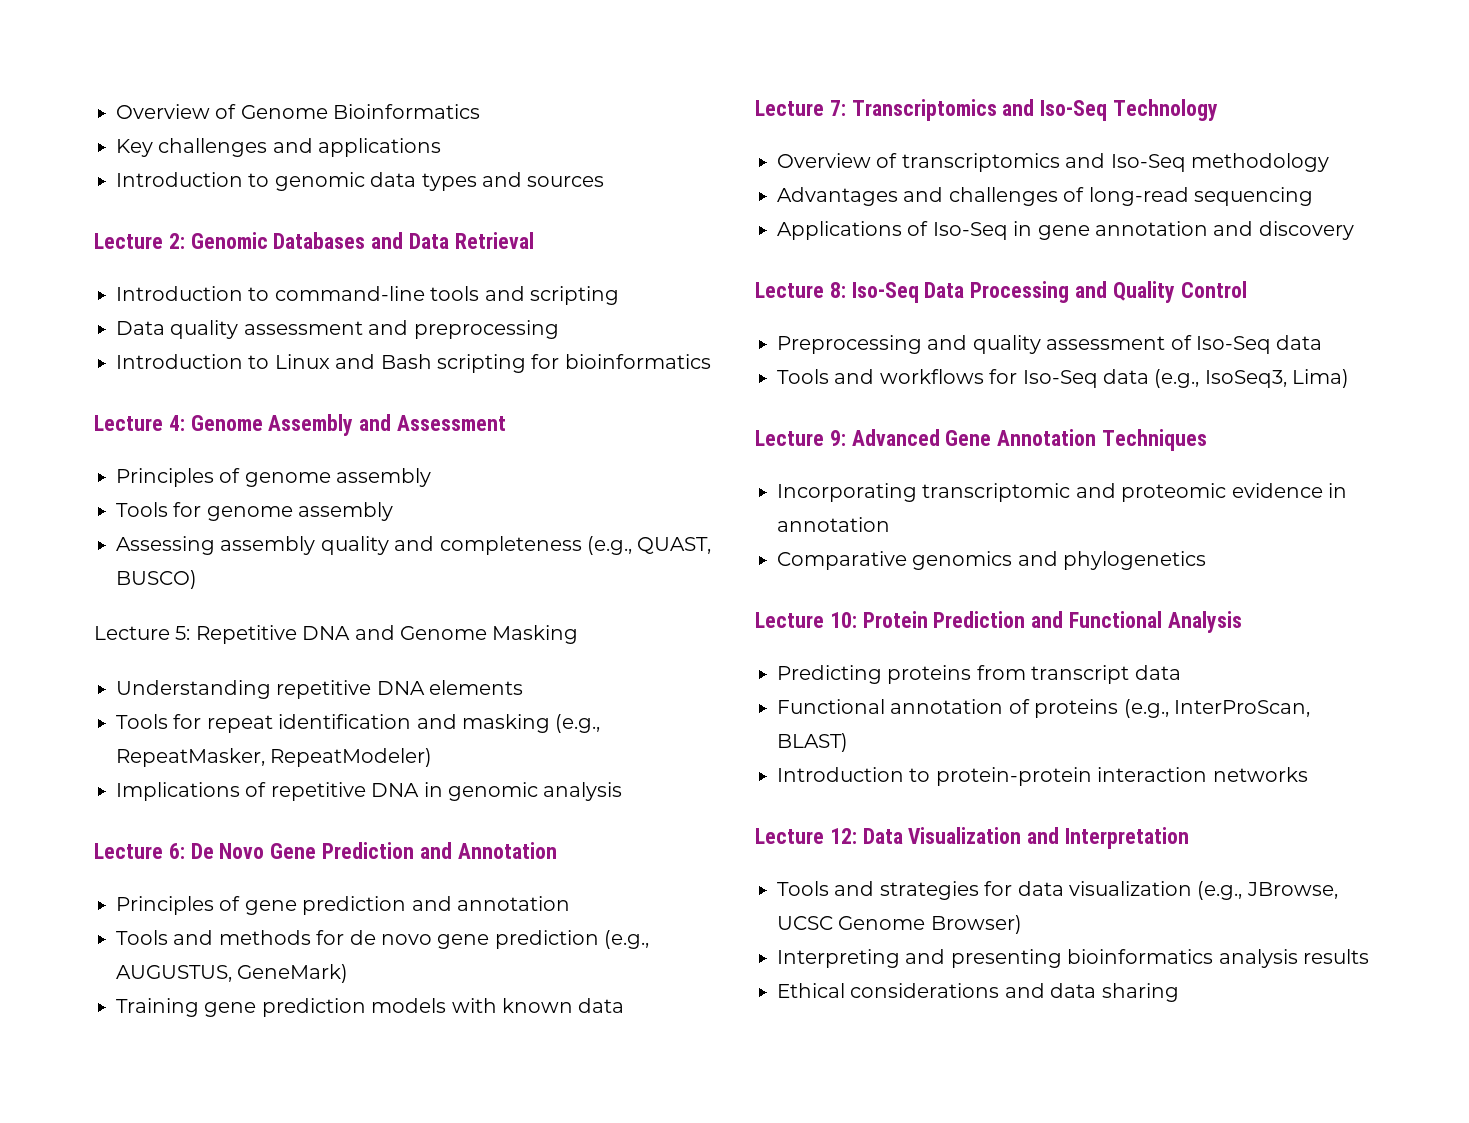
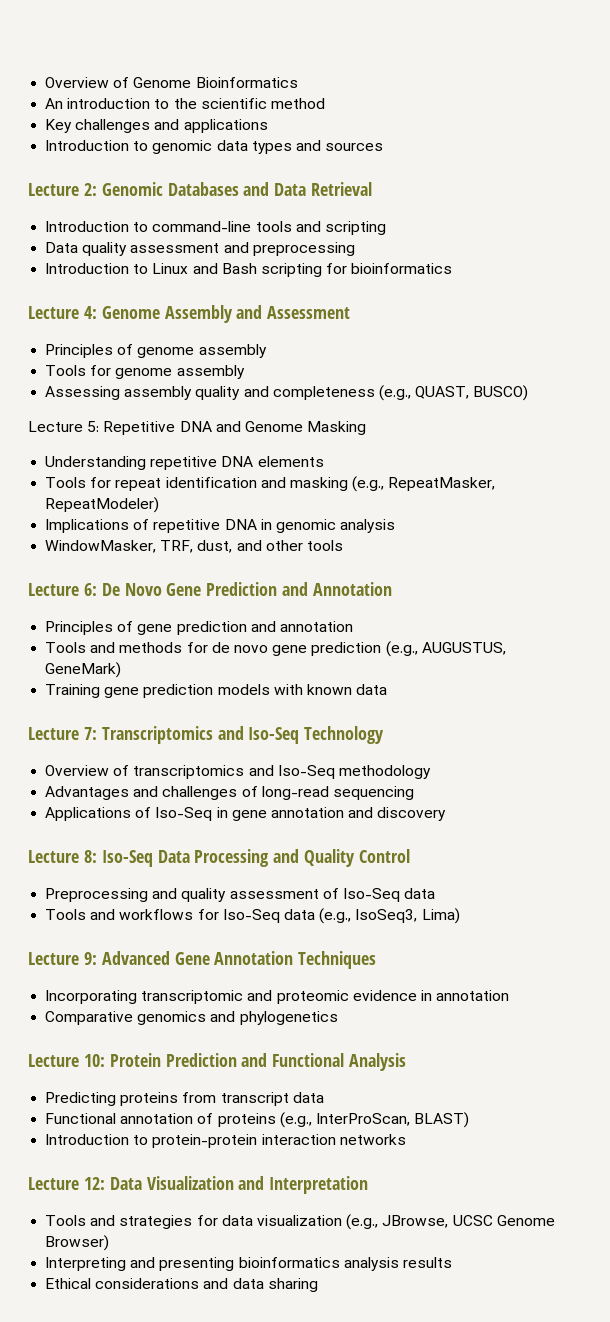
+ An introduction to the scientific method
+ WindowMasker, TRF, dust, and other tools

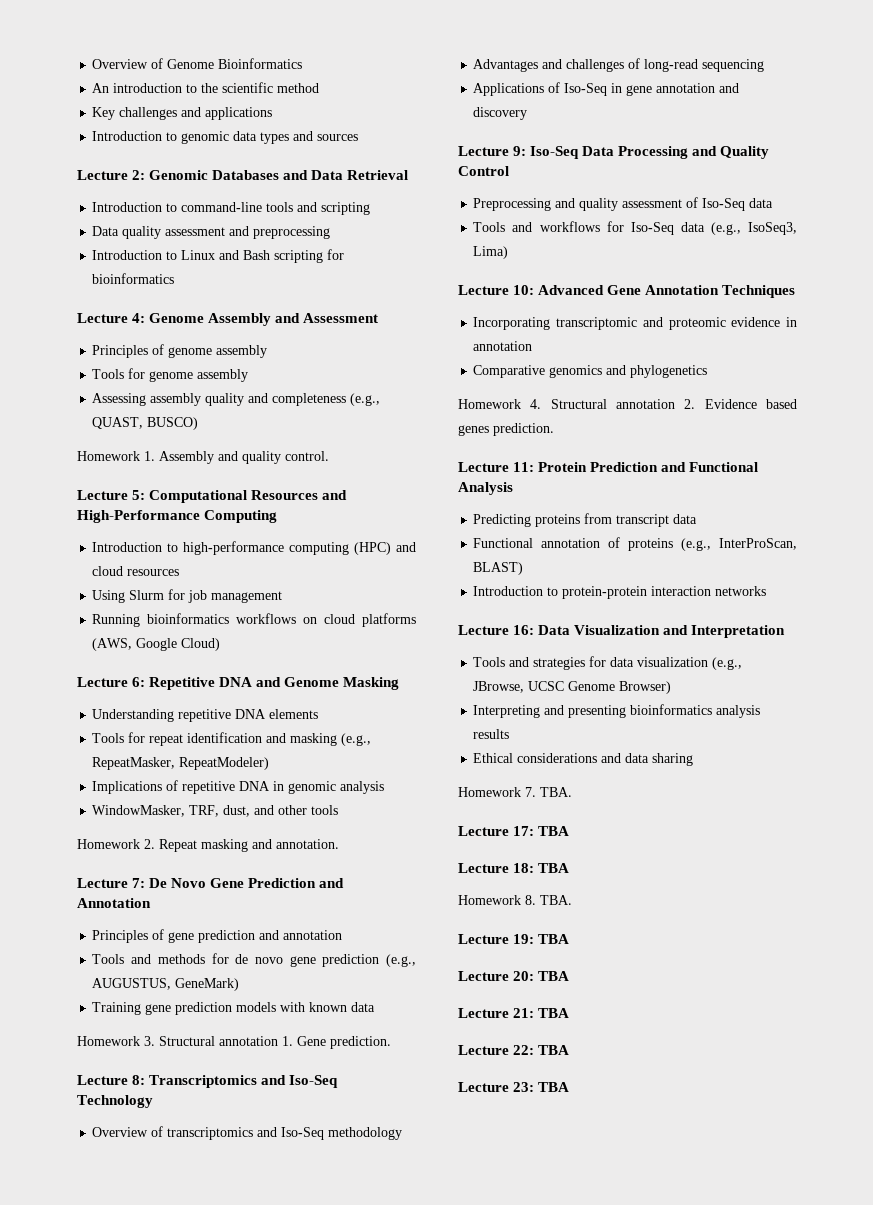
- Lecture 5: Repetitive DNA and Genome Masking
+ Homework 1. Assembly and quality control.
+ Lecture 5: Computational Resources and High-Performance Computing
+ Introduction to high-performance computing (HPC) and cloud resources
+ Using Slurm for job management
+ Running bioinformatics workflows on cloud platforms (AWS, Google Cloud)
+ Lecture 6: Repetitive DNA and Genome Masking
- Lecture 6: De Novo Gene Prediction and Annotation
+ Homework 2. Repeat masking and annotation.
+ Lecture 7: De Novo Gene Prediction and Annotation
- Lecture 7: Transcriptomics and Iso-Seq Technology
+ Homework 3. Structural annotation 1. Gene prediction.
+ Lecture 8: Transcriptomics and Iso-Seq Technology
- Lecture 8: Iso-Seq Data Processing and Quality Control
+ Lecture 9: Iso-Seq Data Processing and Quality Control
- Lecture 9: Advanced Gene Annotation Techniques
+ Lecture 10: Advanced Gene Annotation Techniques
- Lecture 10: Protein Prediction and Functional Analysis
+ Homework 4. Structural annotation 2. Evidence based genes prediction.
+ Lecture 11: Protein Prediction and Functional Analysis
- Lecture 12: Data Visualization and Interpretation
+ Lecture 16: Data Visualization and Interpretation
+ Homework 7. TBA.
+ Lecture 17: TBA
+ Lecture 18: TBA
+ Homework 8. TBA.
+ Lecture 19: TBA
+ Lecture 20: TBA
+ Lecture 21: TBA
+ Lecture 22: TBA
+ Lecture 23: TBA

